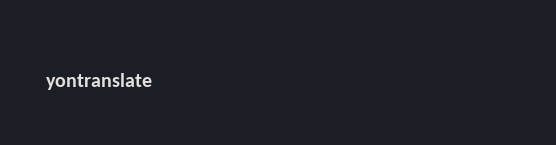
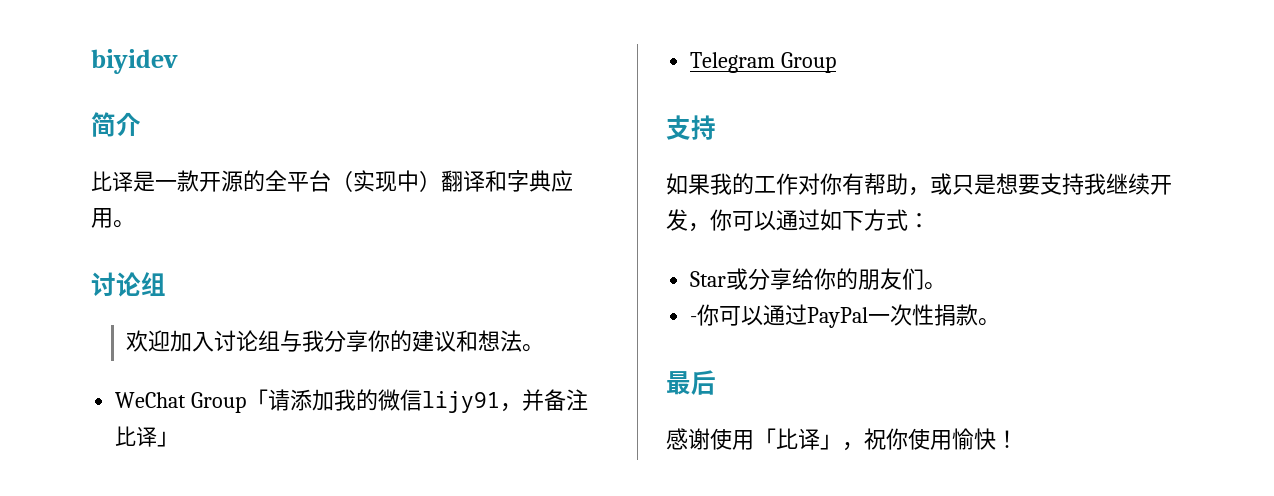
- yontranslate
+ biyidev
+ 简介
+ 比译是一款开源的全平台（实现中）翻译和字典应用。
+ 讨论组
+ 欢迎加入讨论组与我分享你的建议和想法。
+ WeChat Group「请添加我的微信lijy91，并备注比译」
+ Telegram Group
+ 支持
+ 如果我的工作对你有帮助，或只是想要支持我继续开发，你可以通过如下方式：
+ Star或分享给你的朋友们。
+ -你可以通过PayPal一次性捐款。
+ 最后
+ 感谢使用「比译」，祝你使用愉快！

